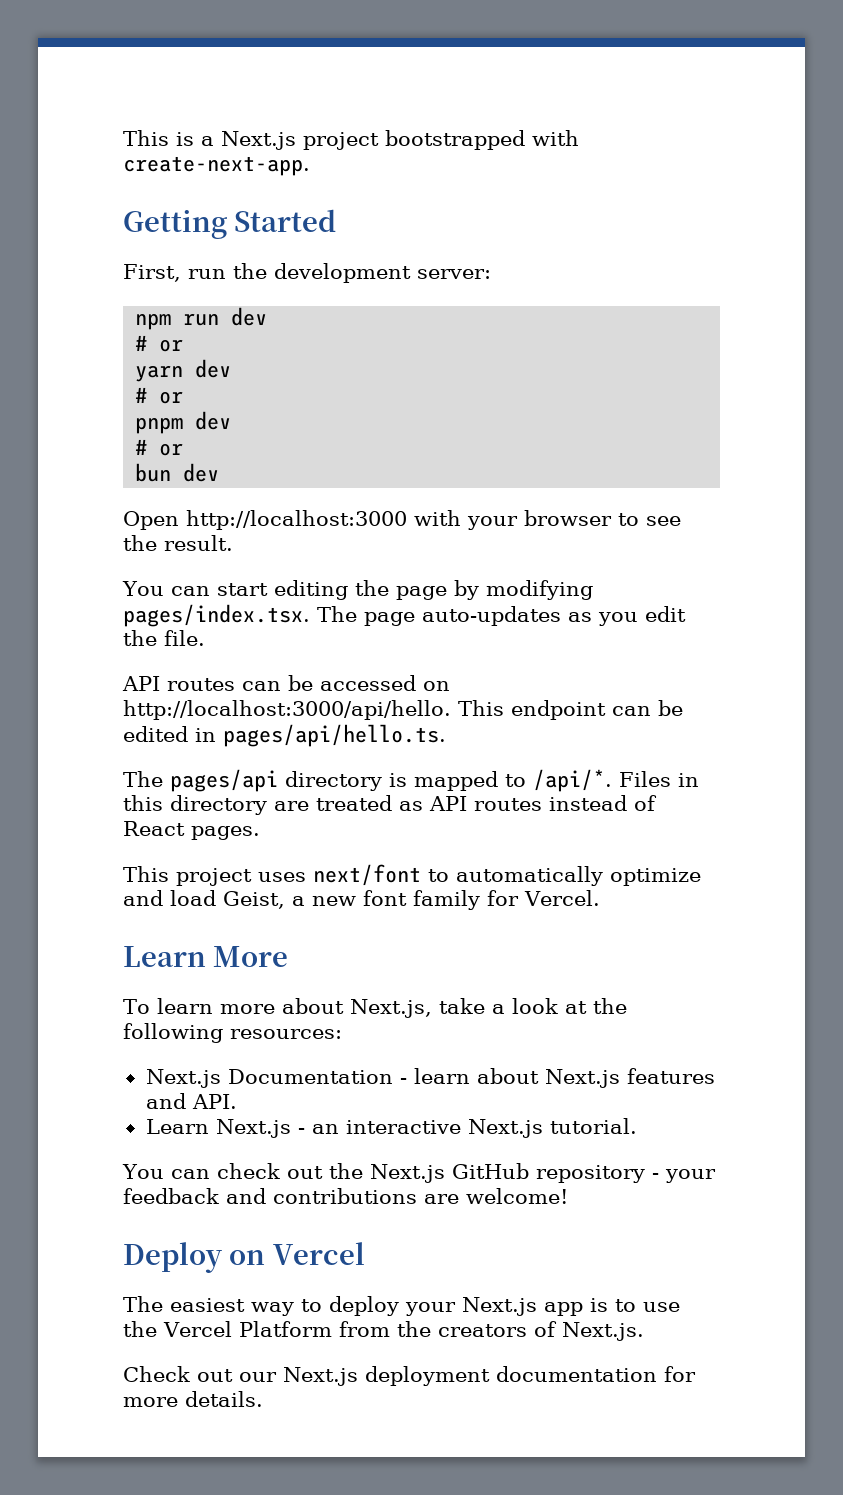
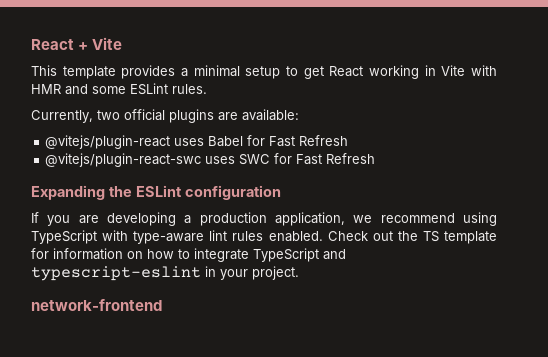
- This is a Next.js project bootstrapped with create-next-app.
- Getting Started
- First, run the development server:
- npm run dev
- # or
- yarn dev
- # or
- pnpm dev
- # or
- bun dev
- Open http://localhost:3000 with your browser to see the result.
- You can start editing the page by modifying pages/index.tsx. The page auto-updates as you edit the file.
- API routes can be accessed on http://localhost:3000/api/hello. This endpoint can be edited in pages/api/hello.ts.
- The pages/api directory is mapped to /api/*. Files in this directory are treated as API routes instead of React pages.
- This project uses next/font to automatically optimize and load Geist, a new font family for Vercel.
- Learn More
- To learn more about Next.js, take a look at the following resources:
- Next.js Documentation - learn about Next.js features and API.
- Learn Next.js - an interactive Next.js tutorial.
- You can check out the Next.js GitHub repository - your feedback and contributions are welcome!
- Deploy on Vercel
- The easiest way to deploy your Next.js app is to use the Vercel Platform from the creators of Next.js.
- Check out our Next.js deployment documentation for more details.
+ React + Vite
+ This template provides a minimal setup to get React working in Vite with HMR and some ESLint rules.
+ Currently, two official plugins are available:
+ @vitejs/plugin-react uses Babel for Fast Refresh
+ @vitejs/plugin-react-swc uses SWC for Fast Refresh
+ Expanding the ESLint configuration
+ If you are developing a production application, we recommend using TypeScript with type-aware lint rules enabled. Check out the TS template for information on how to integrate TypeScript and typescript-eslint in your project.
+ network-frontend

